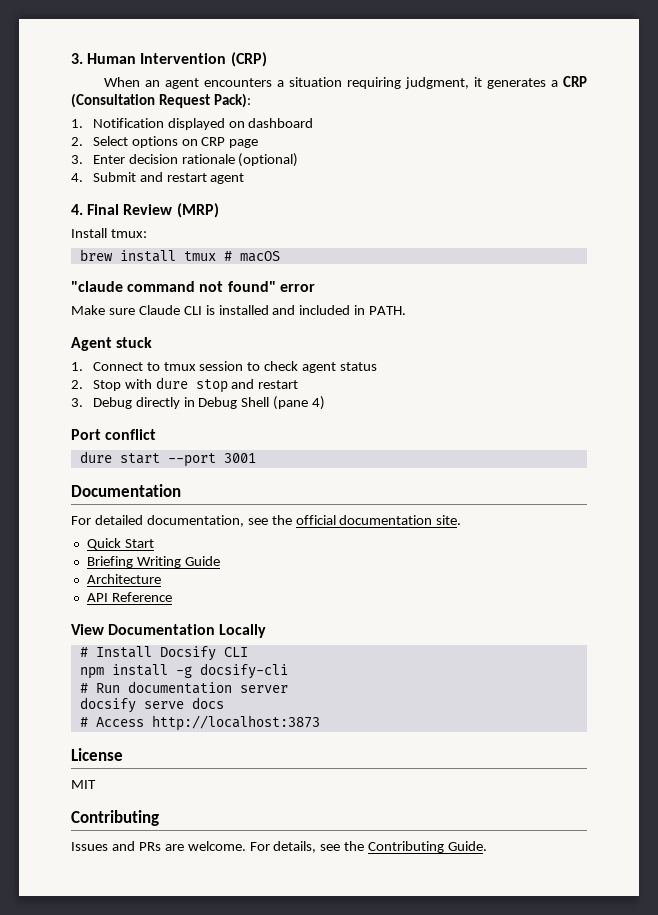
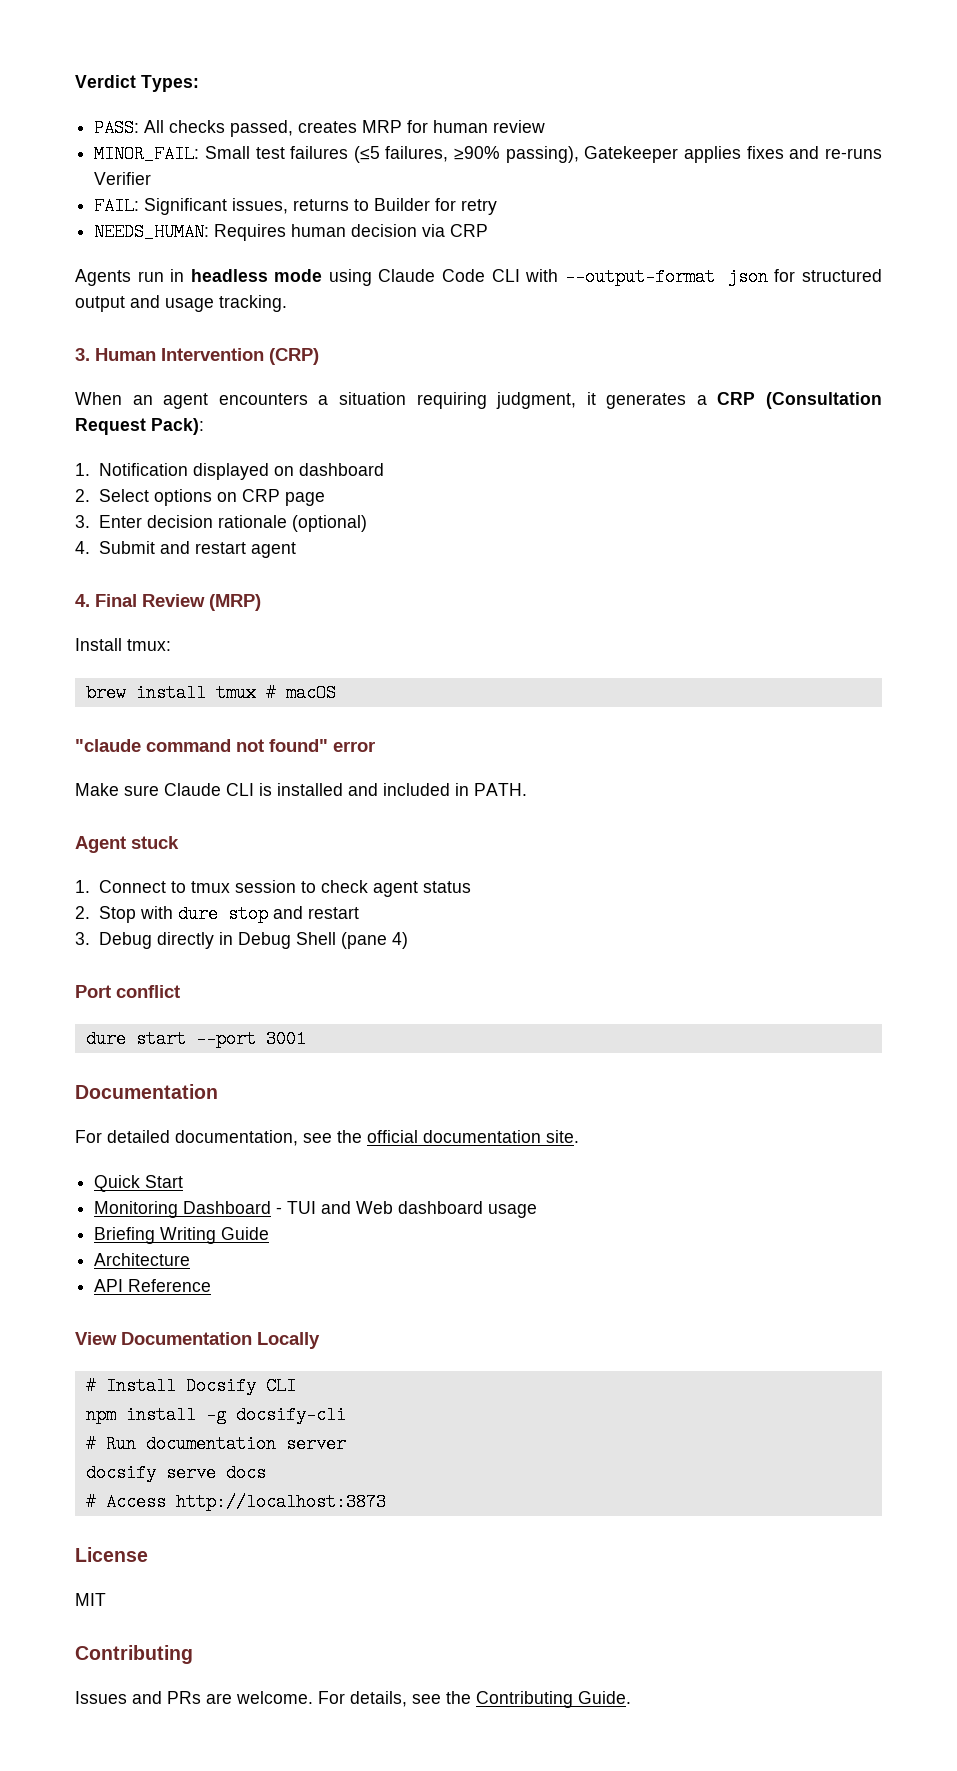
+ Verdict Types:
+ PASS: All checks passed, creates MRP for human review
+ MINOR_FAIL: Small test failures (≤5 failures, ≥90% passing), Gatekeeper applies fixes and re-runs Verifier
+ FAIL: Significant issues, returns to Builder for retry
+ NEEDS_HUMAN: Requires human decision via CRP
+ Agents run in headless mode using Claude Code CLI with --output-format json for structured output and usage tracking.
+ Monitoring Dashboard - TUI and Web dashboard usage

